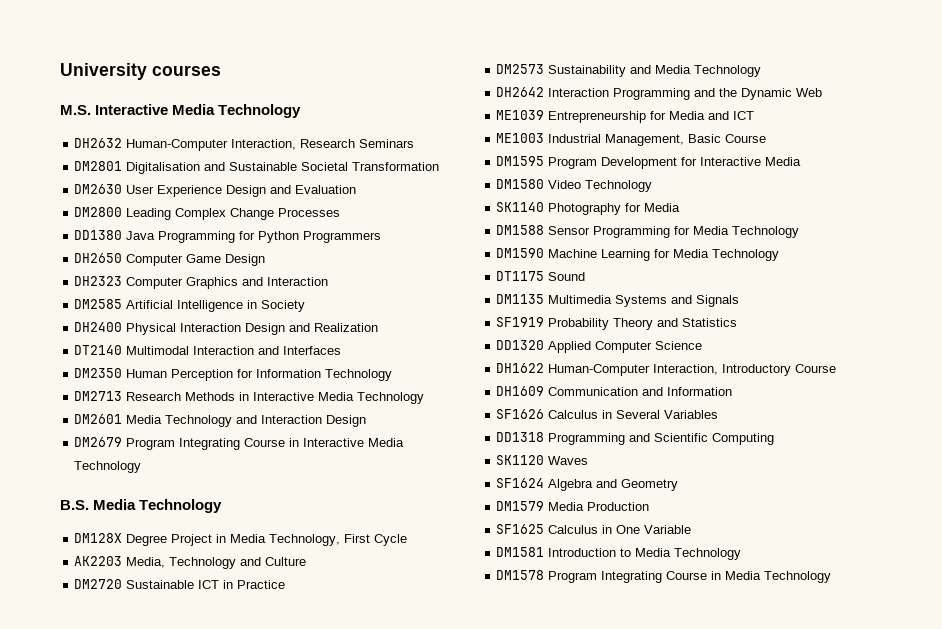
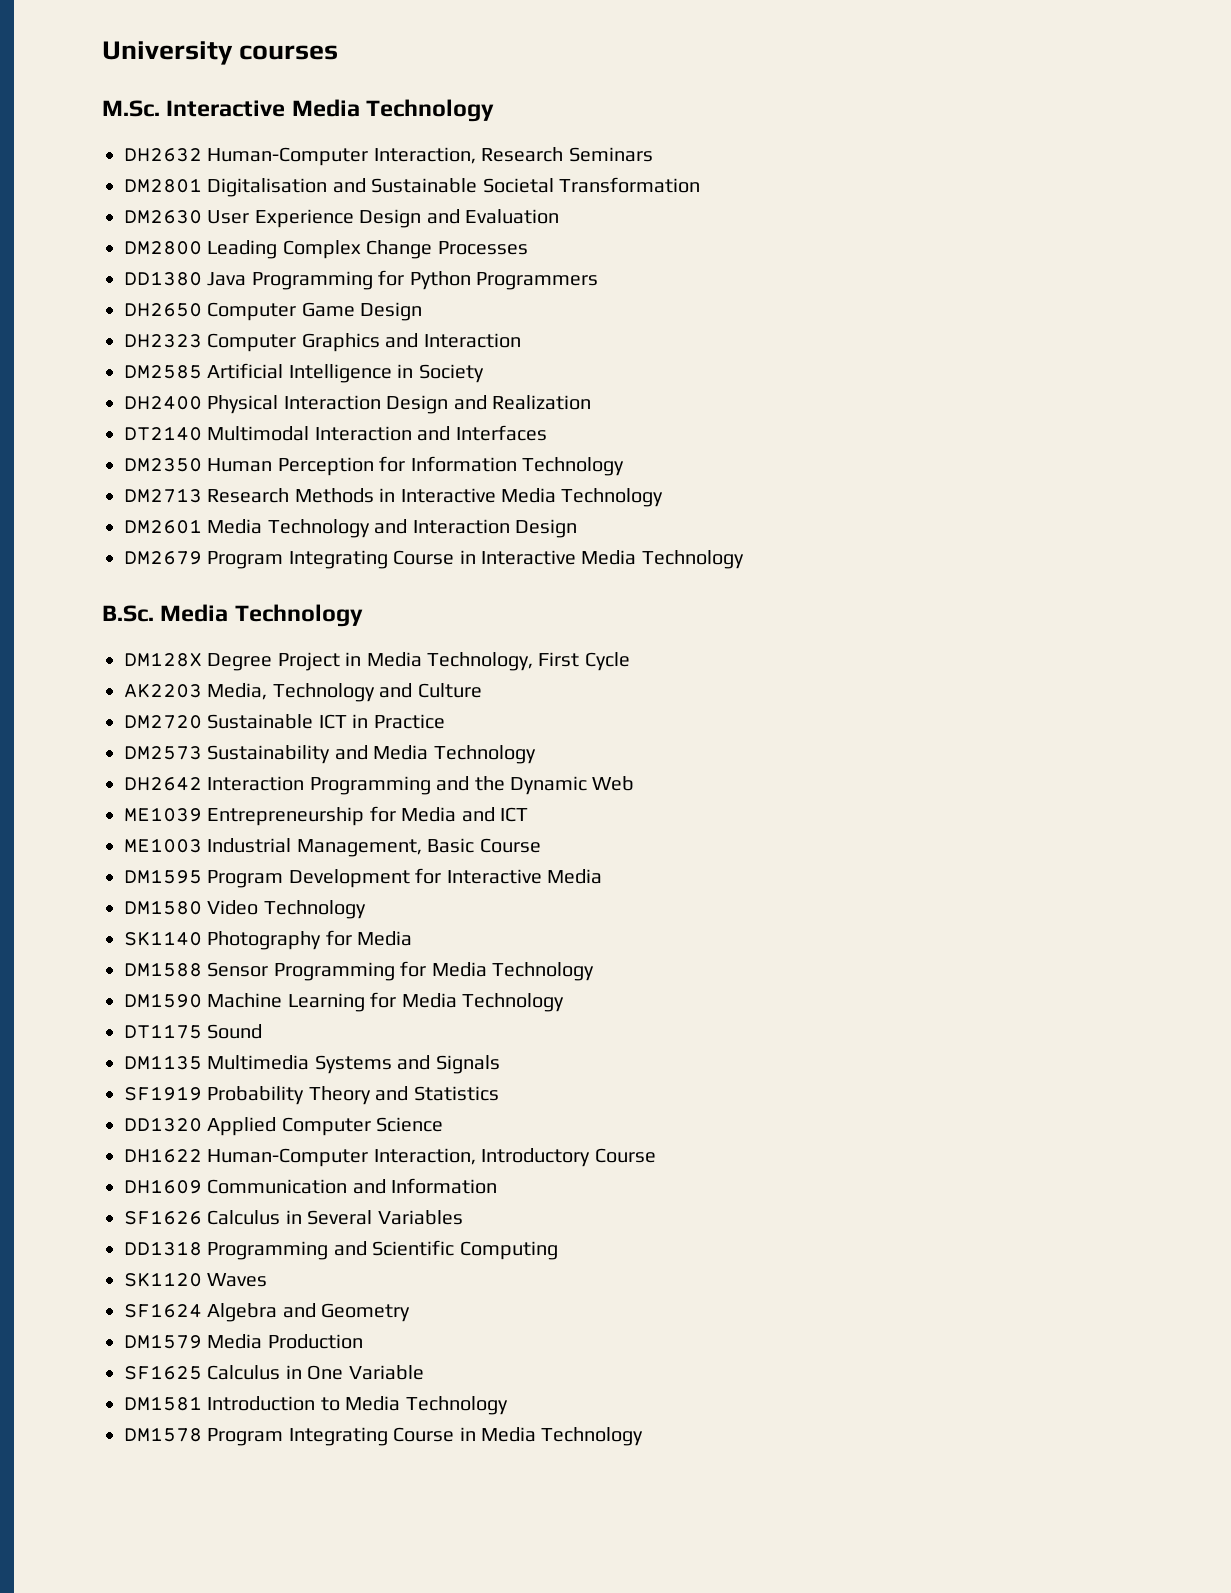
- M.S. Interactive Media Technology
+ M.Sc. Interactive Media Technology
- B.S. Media Technology
+ B.Sc. Media Technology

